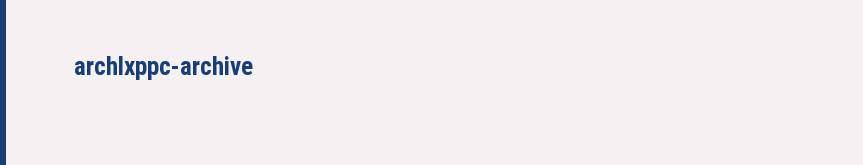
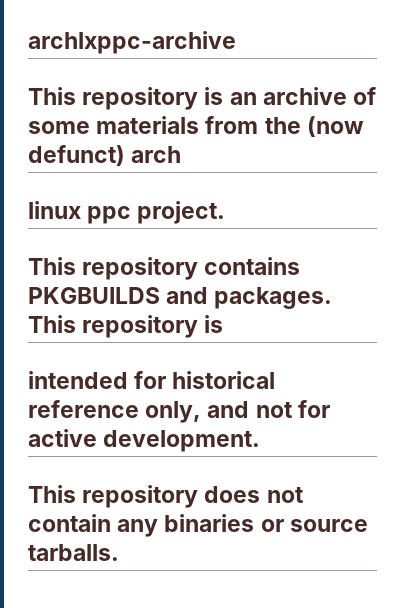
+ This repository is an archive of some materials from the (now defunct) arch
+ linux ppc project.
+ This repository contains PKGBUILDS and packages. This repository is
+ intended for historical reference only, and not for active development.
+ This repository does not contain any binaries or source tarballs.

